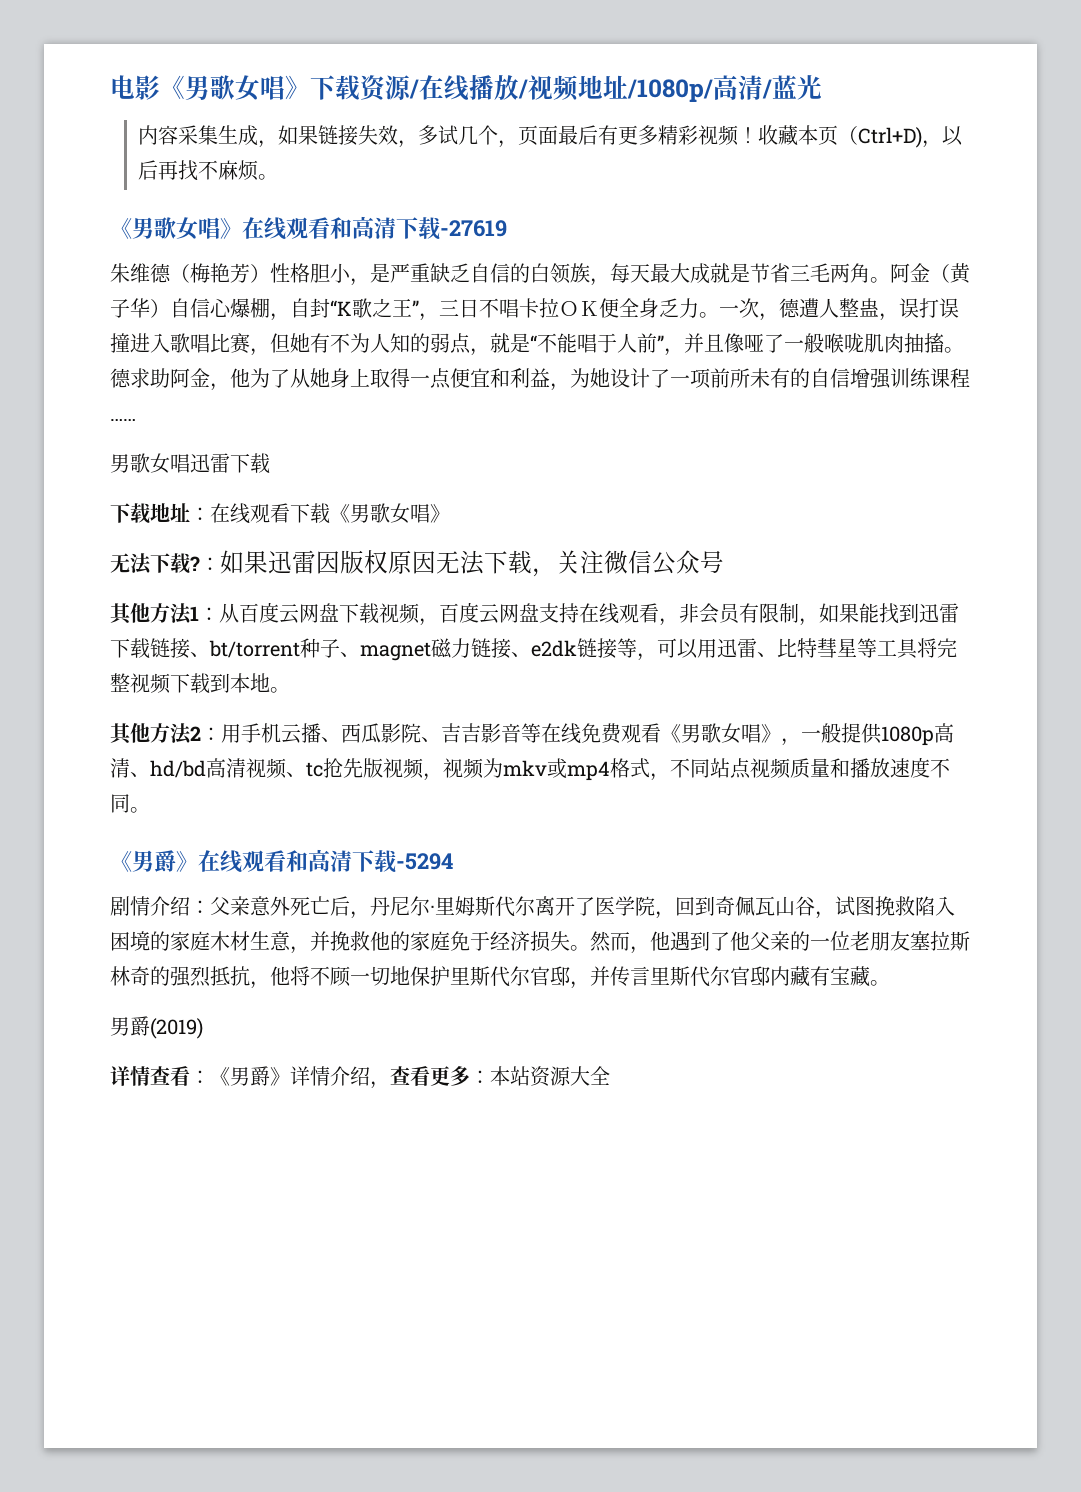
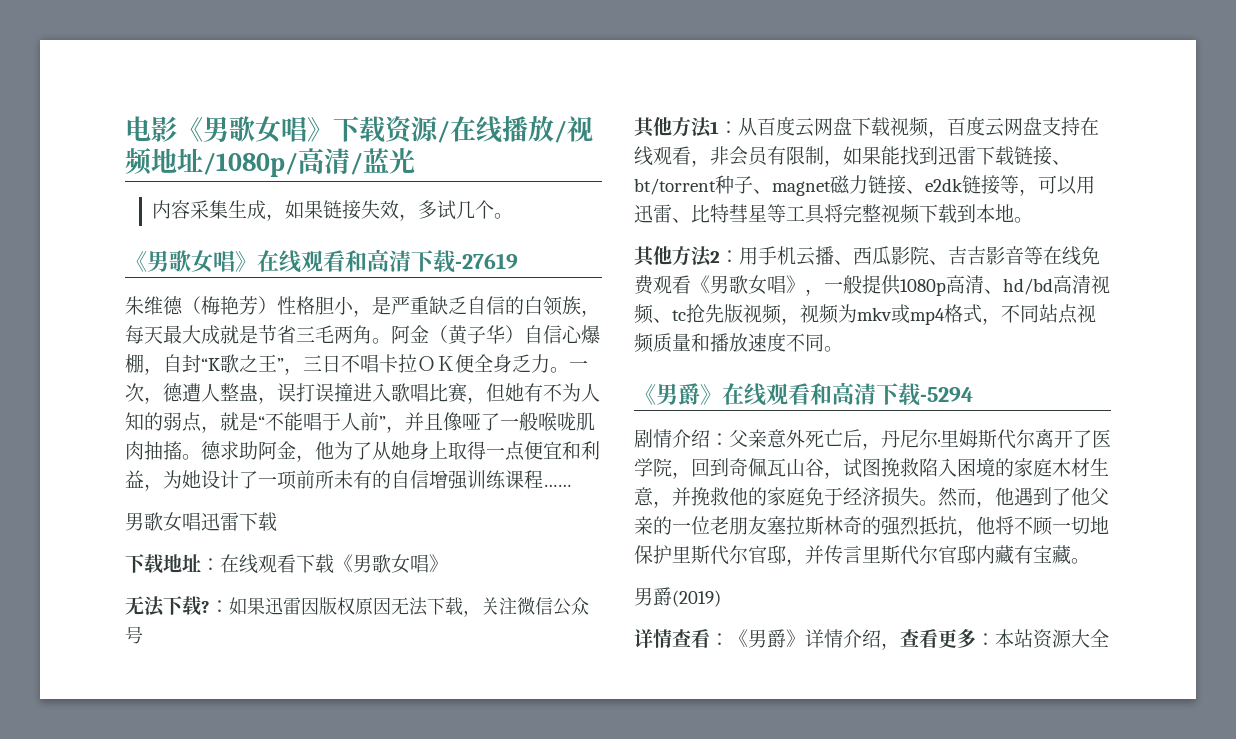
- 内容采集生成，如果链接失效，多试几个，页面最后有更多精彩视频！收藏本页（Ctrl+D)，以后再找不麻烦。
+ 内容采集生成，如果链接失效，多试几个。

